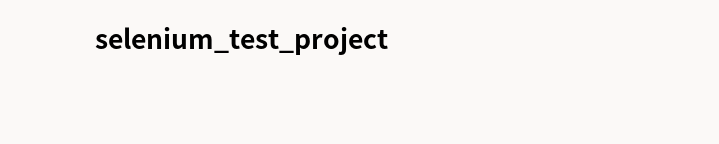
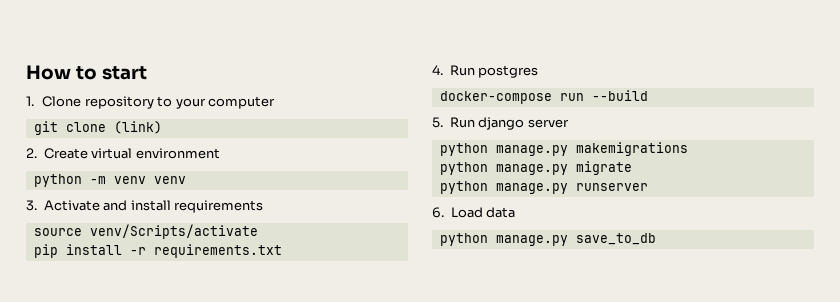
- selenium_test_project
+ How to start
+ 1. Clone repository to your computer
+ git clone (link)
+ 2. Create virtual environment
+ python -m venv venv
+ 3. Activate and install requirements
+ source venv/Scripts/activate
+ pip install -r requirements.txt
+ 4. Run postgres
+ docker-compose run --build
+ 5. Run django server
+ python manage.py makemigrations
+ python manage.py migrate
+ python manage.py runserver
+ 6. Load data
+ python manage.py save_to_db

